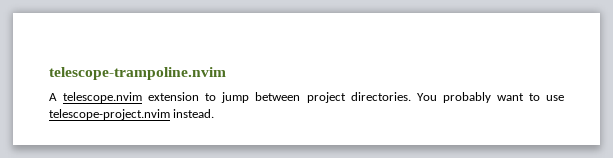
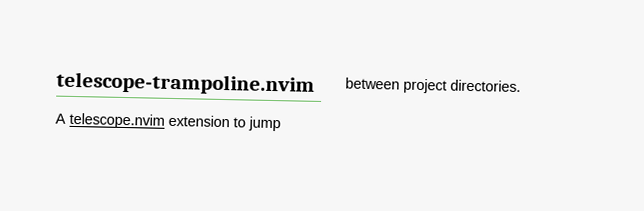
- You probably want to use telescope-project.nvim instead.

